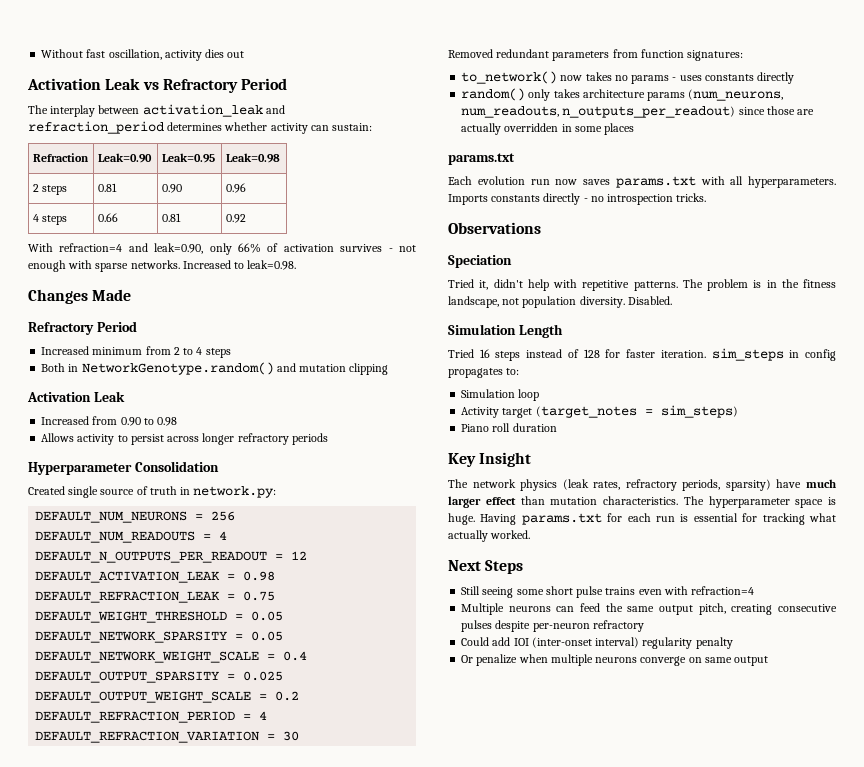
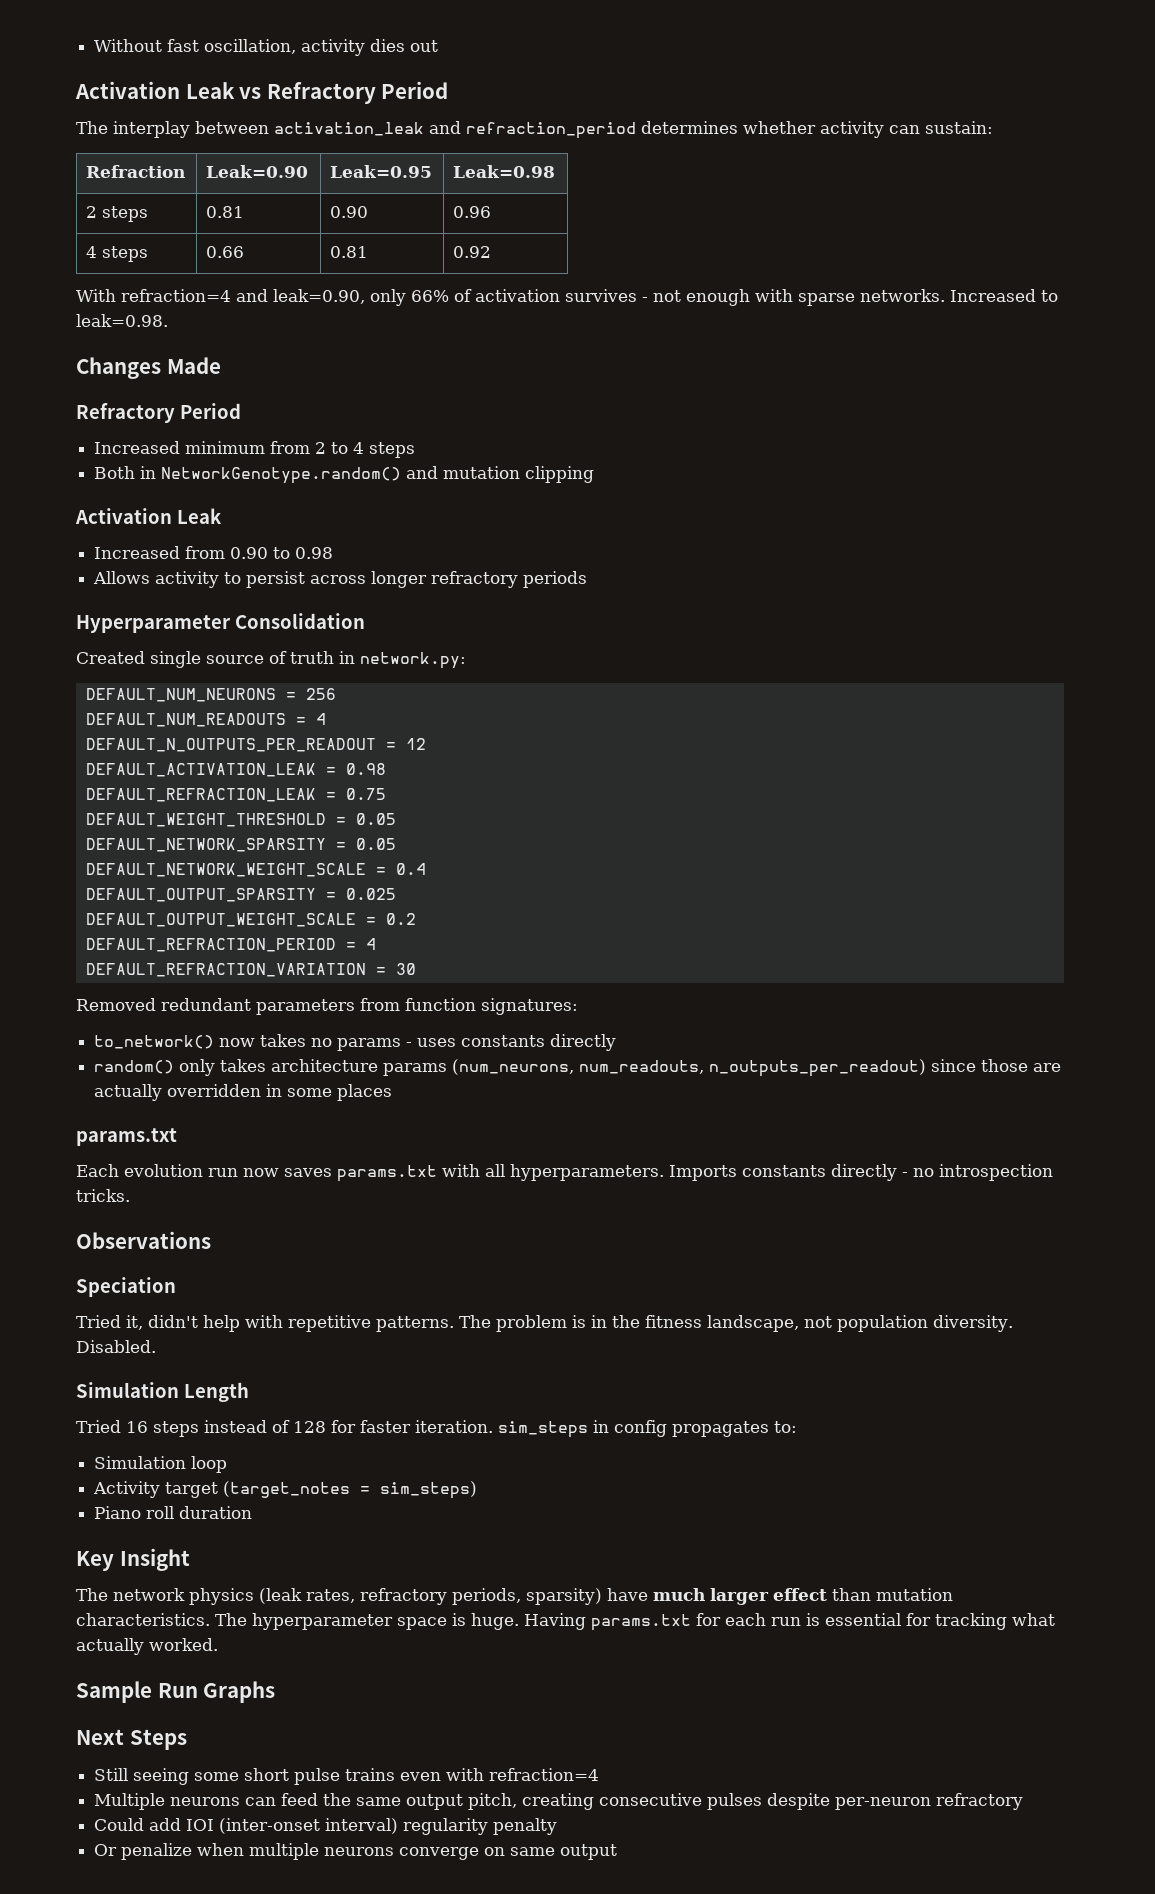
+ Sample Run Graphs

